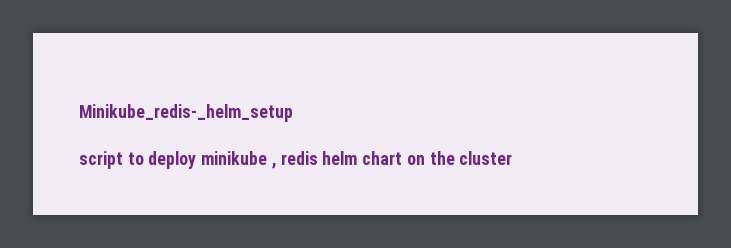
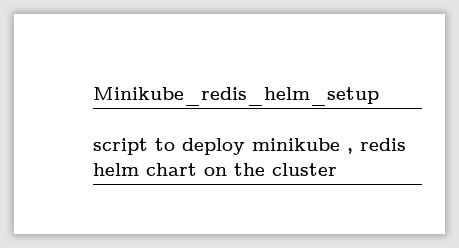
- Minikube_redis-_helm_setup
+ Minikube_redis_helm_setup

